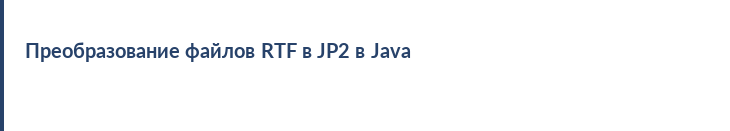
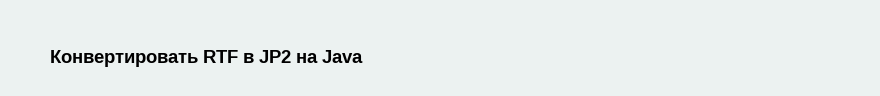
- Преобразование файлов RTF в JP2 в Java
+ Конвертировать RTF в JP2 на Java

